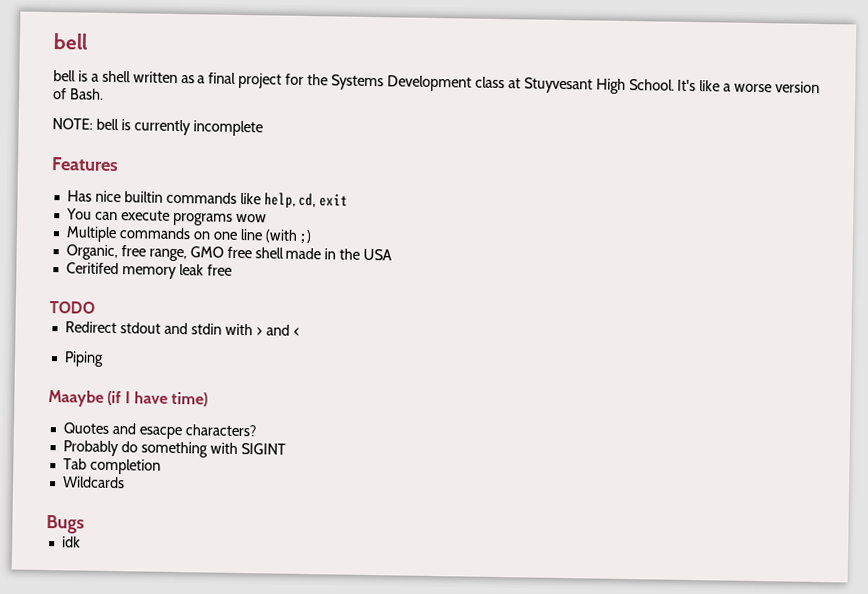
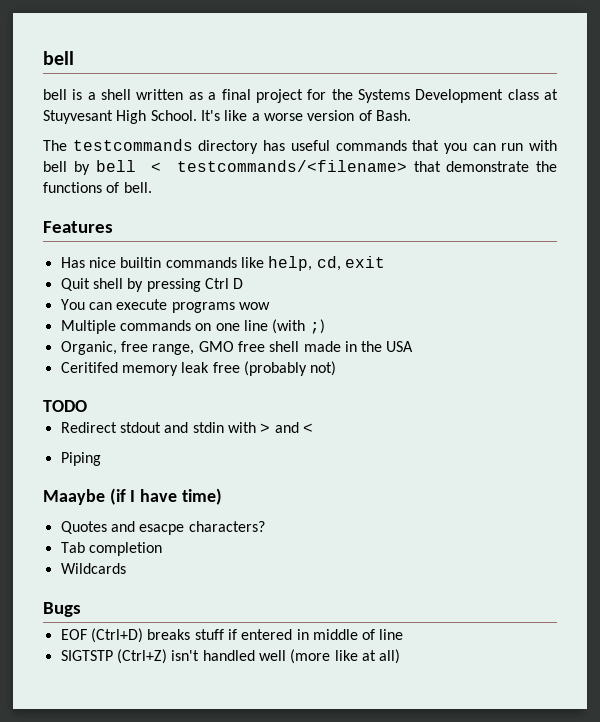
- NOTE: bell is currently incomplete
+ The testcommands directory has useful commands that you can run with bell by bell < testcommands/<filename> that demonstrate the functions of bell.
+ Quit shell by pressing Ctrl D
- Ceritifed memory leak free
+ Ceritifed memory leak free (probably not)
- Probably do something with SIGINT
- idk
+ EOF (Ctrl+D) breaks stuff if entered in middle of line
+ SIGTSTP (Ctrl+Z) isn't handled well (more like at all)

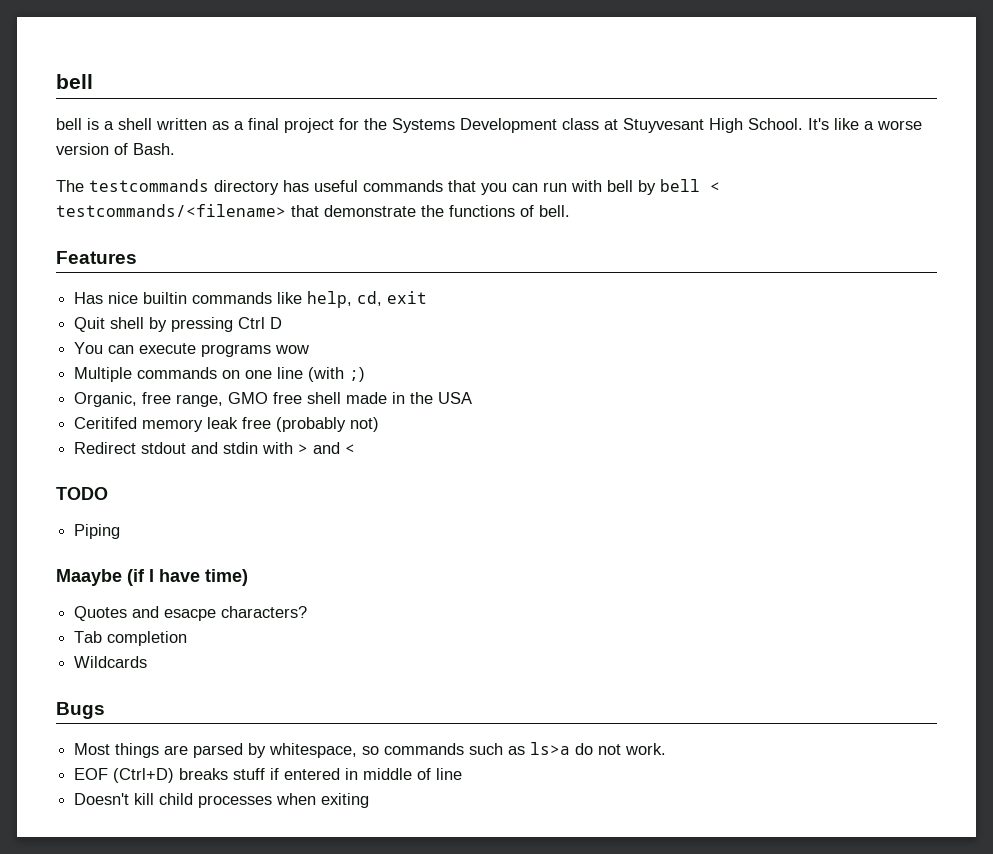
- TODO
+ TODO
+ Most things are parsed by whitespace, so commands such as ls>a do not work.
- SIGTSTP (Ctrl+Z) isn't handled well (more like at all)
+ Doesn't kill child processes when exiting

